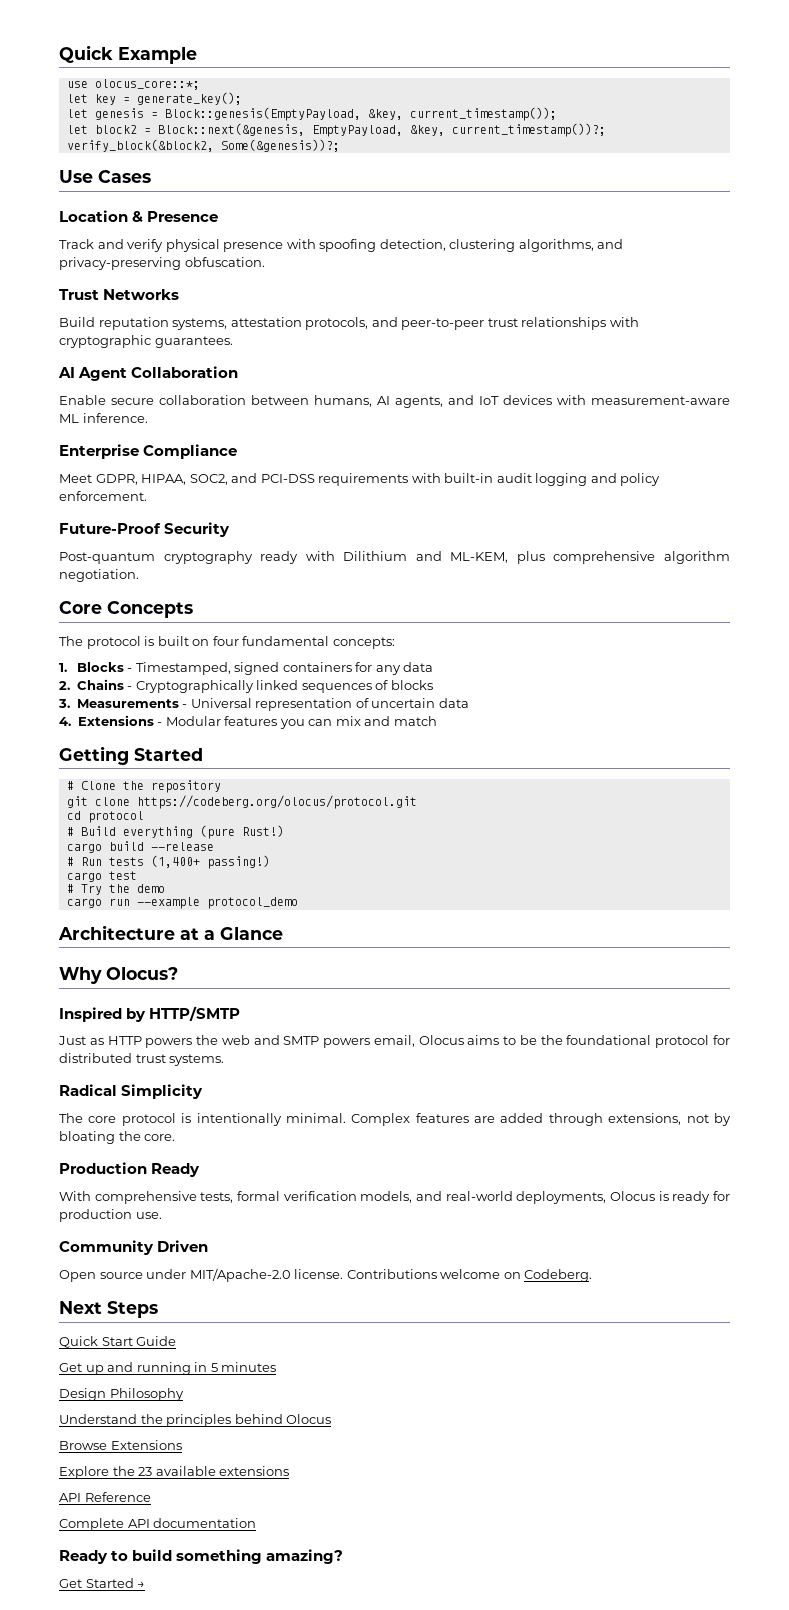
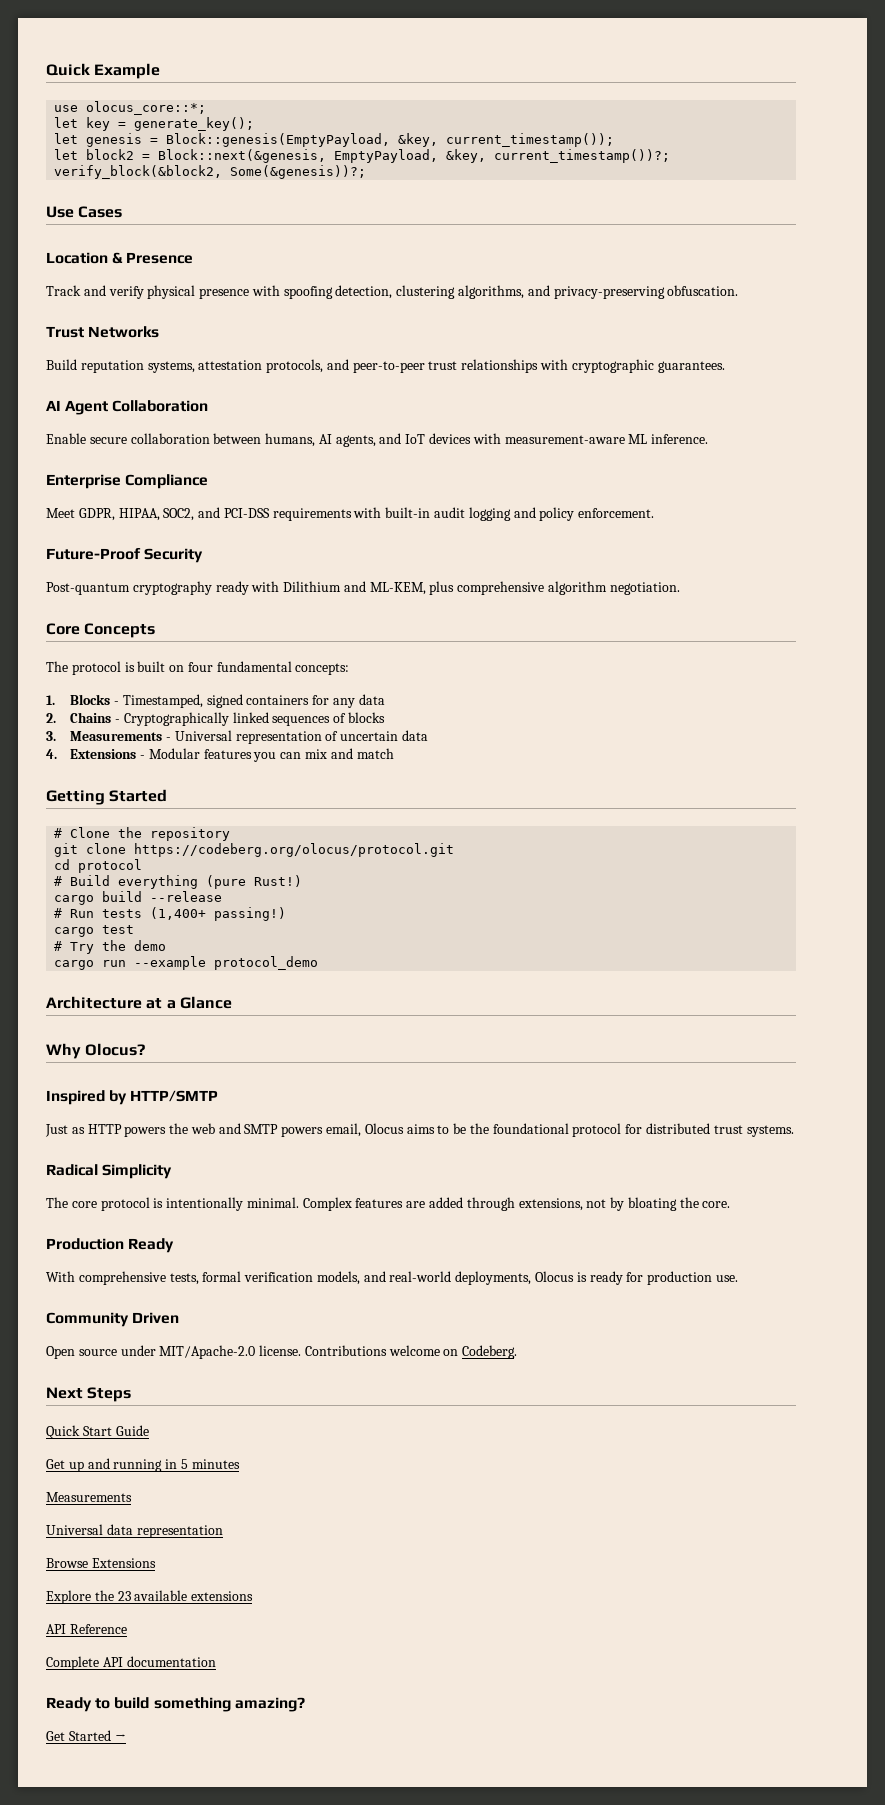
  Get up and running in 5 minutes
- Design Philosophy
- Understand the principles behind Olocus
+ Measurements
+ Universal data representation

